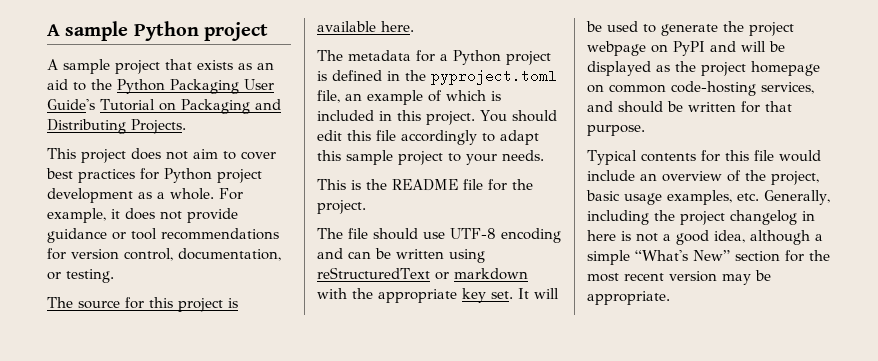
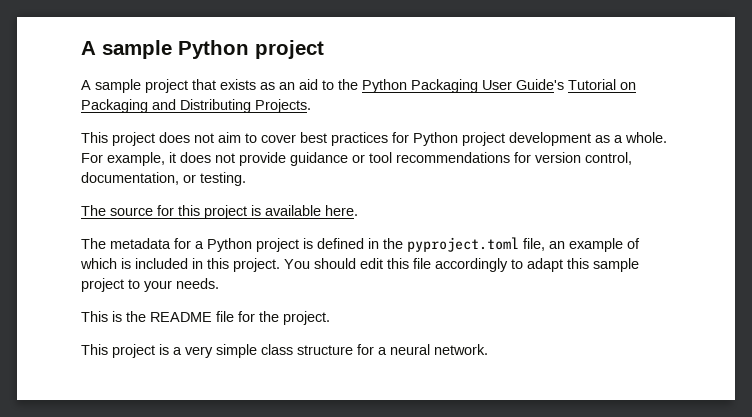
- The file should use UTF-8 encoding and can be written using reStructuredText or markdown with the appropriate key set. It will be used to generate the project webpage on PyPI and will be displayed as the project homepage on common code-hosting services, and should be written for that purpose.
- Typical contents for this file would include an overview of the project, basic usage examples, etc. Generally, including the project changelog in here is not a good idea, although a simple “What's New” section for the most recent version may be appropriate.
+ This project is a very simple class structure for a neural network.

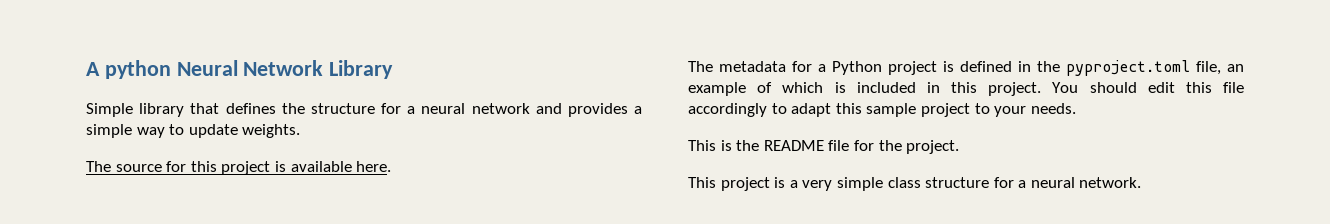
- A sample Python project
- A sample project that exists as an aid to the Python Packaging User Guide's Tutorial on Packaging and Distributing Projects.
- This project does not aim to cover best practices for Python project development as a whole. For example, it does not provide guidance or tool recommendations for version control, documentation, or testing.
+ A python Neural Network Library
+ Simple library that defines the structure for a neural network and provides a simple way to update weights.

